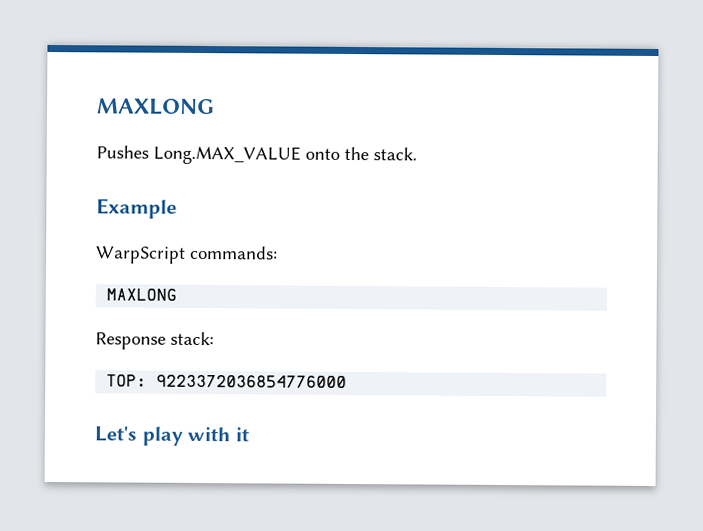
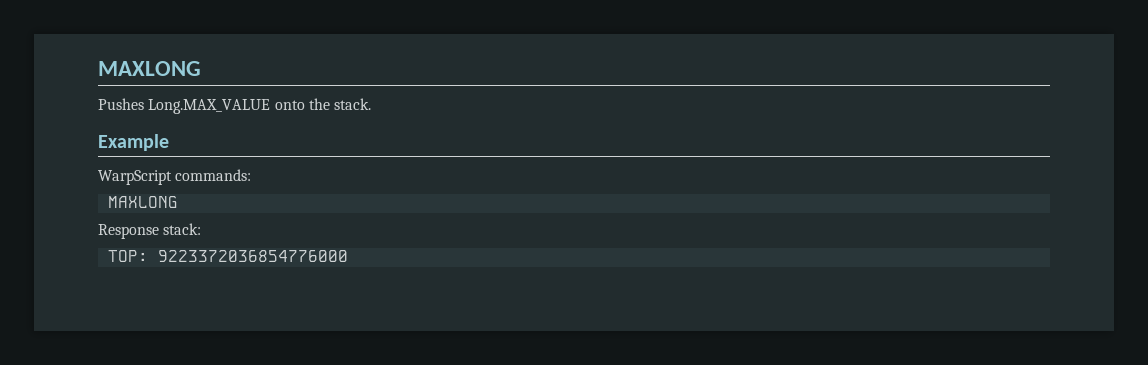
- Let's play with it

